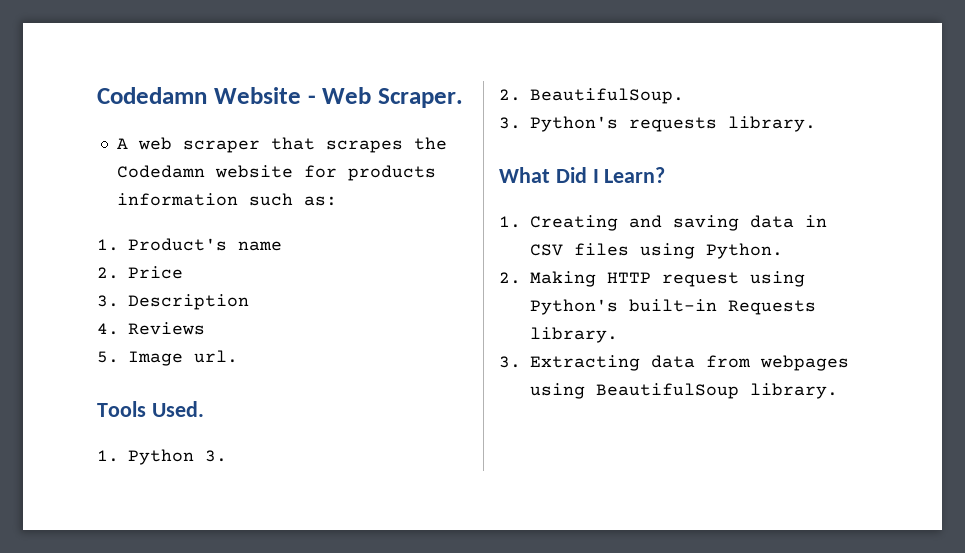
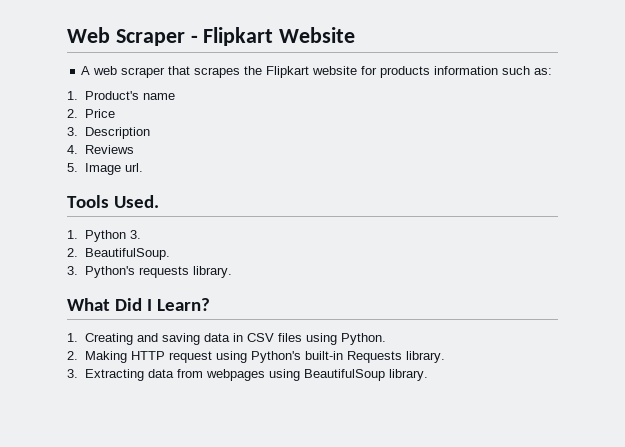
- Codedamn Website - Web Scraper.
+ Web Scraper - Flipkart Website
- A web scraper that scrapes the Codedamn website for products information such as:
+ A web scraper that scrapes the Flipkart website for products information such as:

